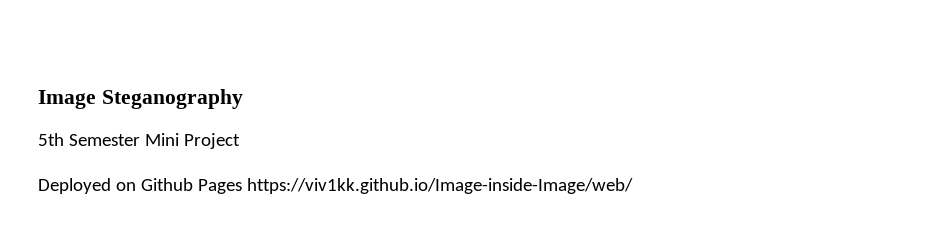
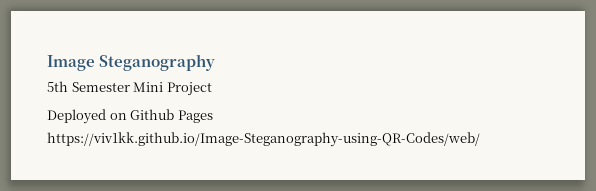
- Deployed on Github Pages https://viv1kk.github.io/Image-inside-Image/web/
+ Deployed on Github Pages https://viv1kk.github.io/Image-Steganography-using-QR-Codes/web/

